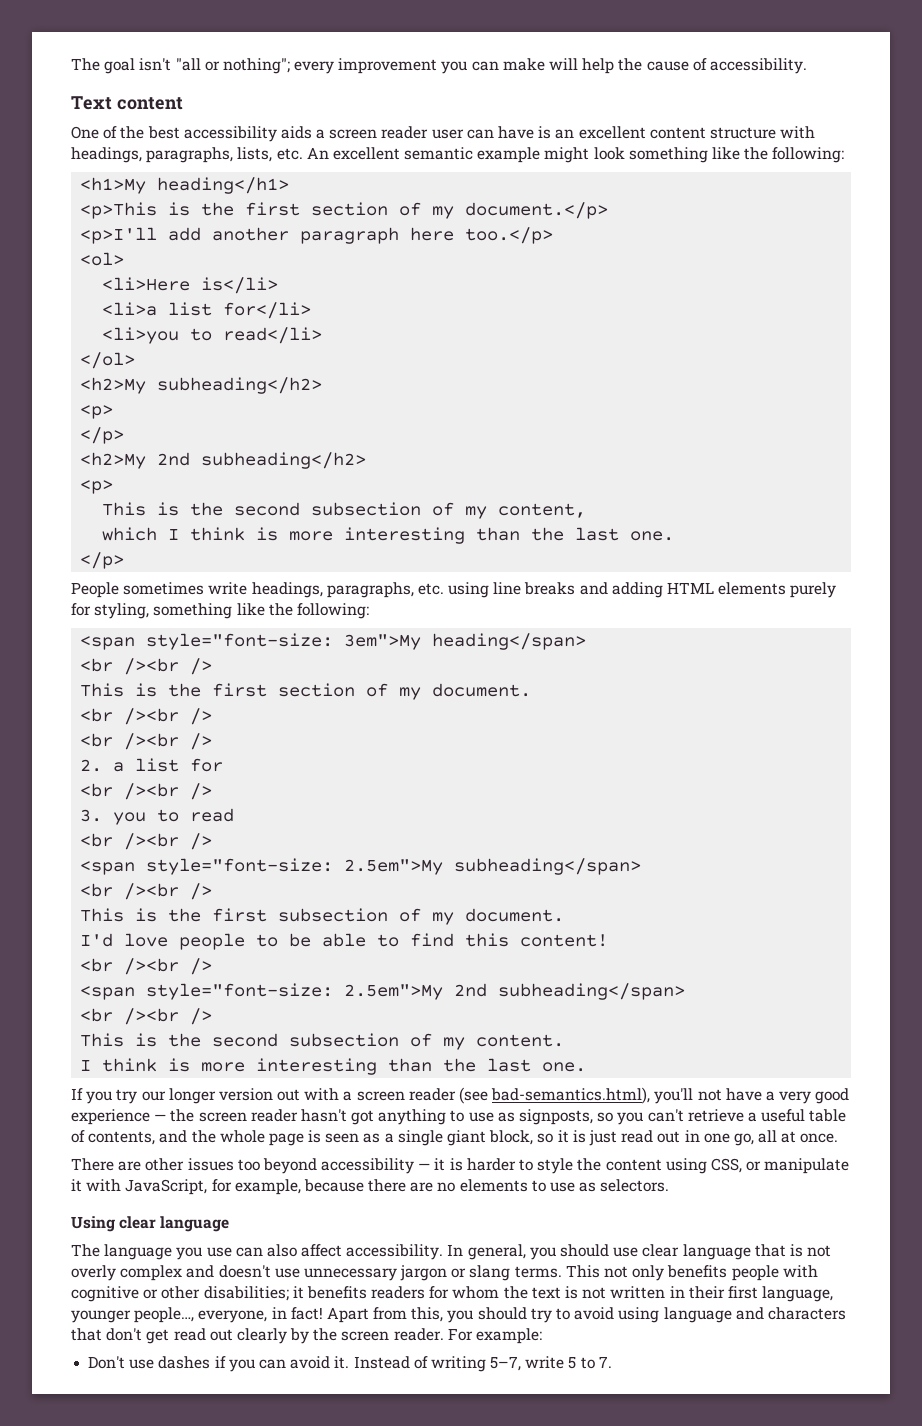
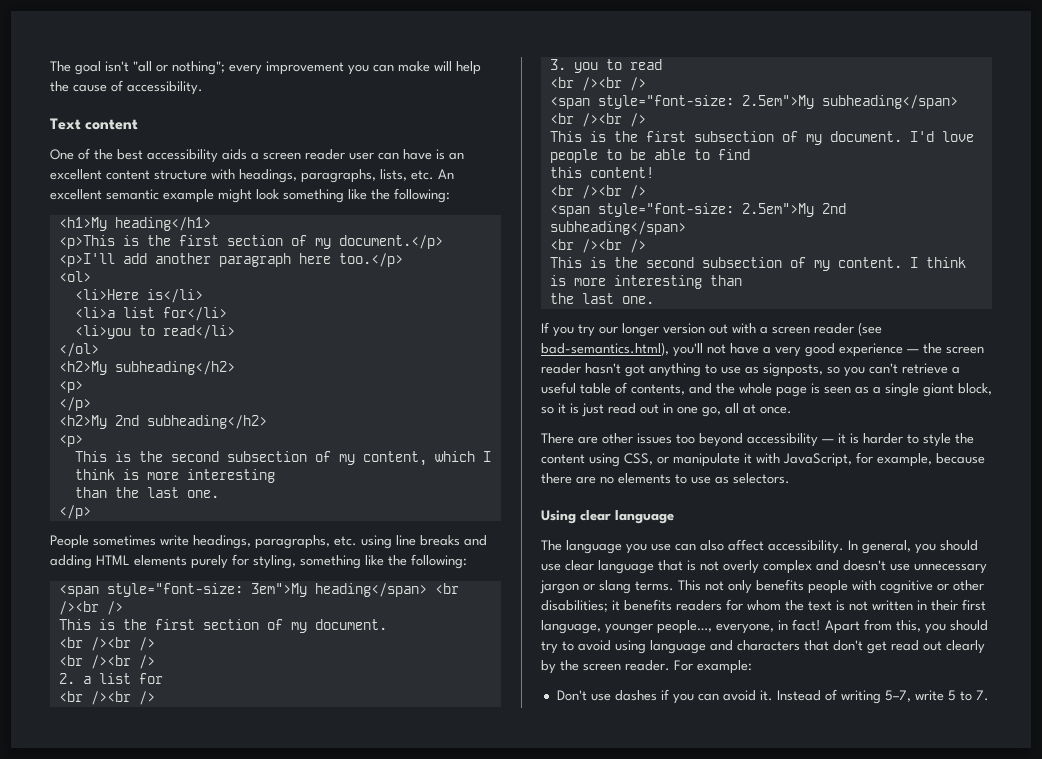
- This is the second subsection of my content,
- which I think is more interesting than the last one.
+ This is the second subsection of my content, which I think is more interesting
+ than the last one.
- <span style="font-size: 3em">My heading</span>
- <br /><br />
+ <span style="font-size: 3em">My heading</span> <br /><br />
- This is the first subsection of my document.
- I'd love people to be able to find this content!
+ This is the first subsection of my document. I'd love people to be able to find
+ this content!
- This is the second subsection of my content.
- I think is more interesting than the last one.
+ This is the second subsection of my content. I think is more interesting than
+ the last one.

